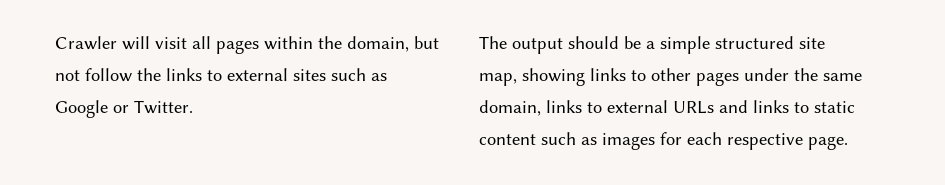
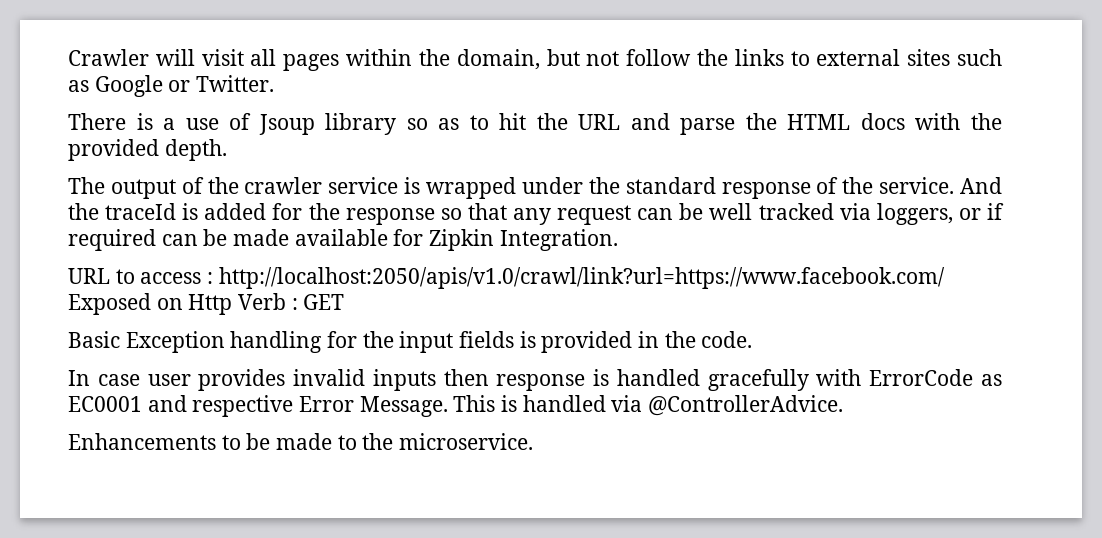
- The output should be a simple structured site map, showing links to other pages under the same domain, links to external URLs and links to static content such as images for each respective page.
+ There is a use of Jsoup library so as to hit the URL and parse the HTML docs with the provided depth.
+ The output of the crawler service is wrapped under the standard response of the service. And the traceId is added for the response so that any request can be well tracked via loggers, or if required can be made available for Zipkin Integration.
+ URL to access : http://localhost:2050/apis/v1.0/crawl/link?url=https://www.facebook.com/ Exposed on Http Verb : GET
+ Basic Exception handling for the input fields is provided in the code.
+ In case user provides invalid inputs then response is handled gracefully with ErrorCode as EC0001 and respective Error Message. This is handled via @ControllerAdvice.
+ Enhancements to be made to the microservice.

